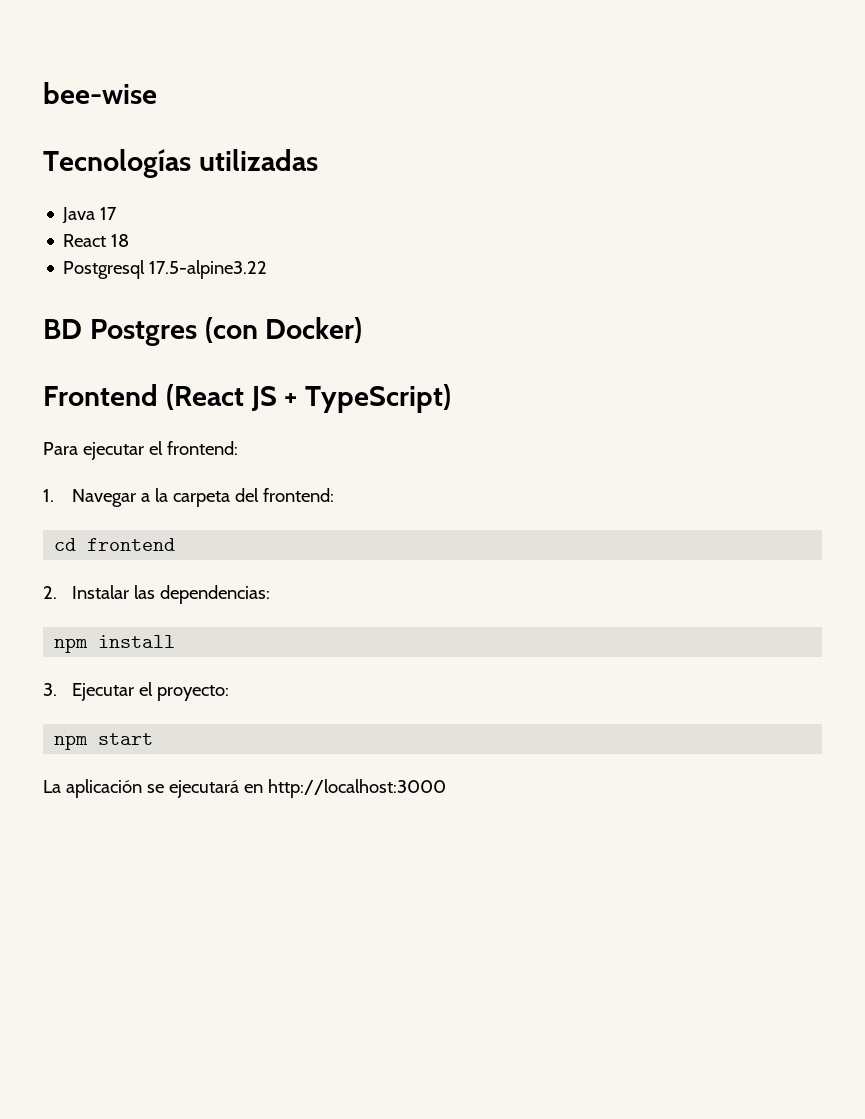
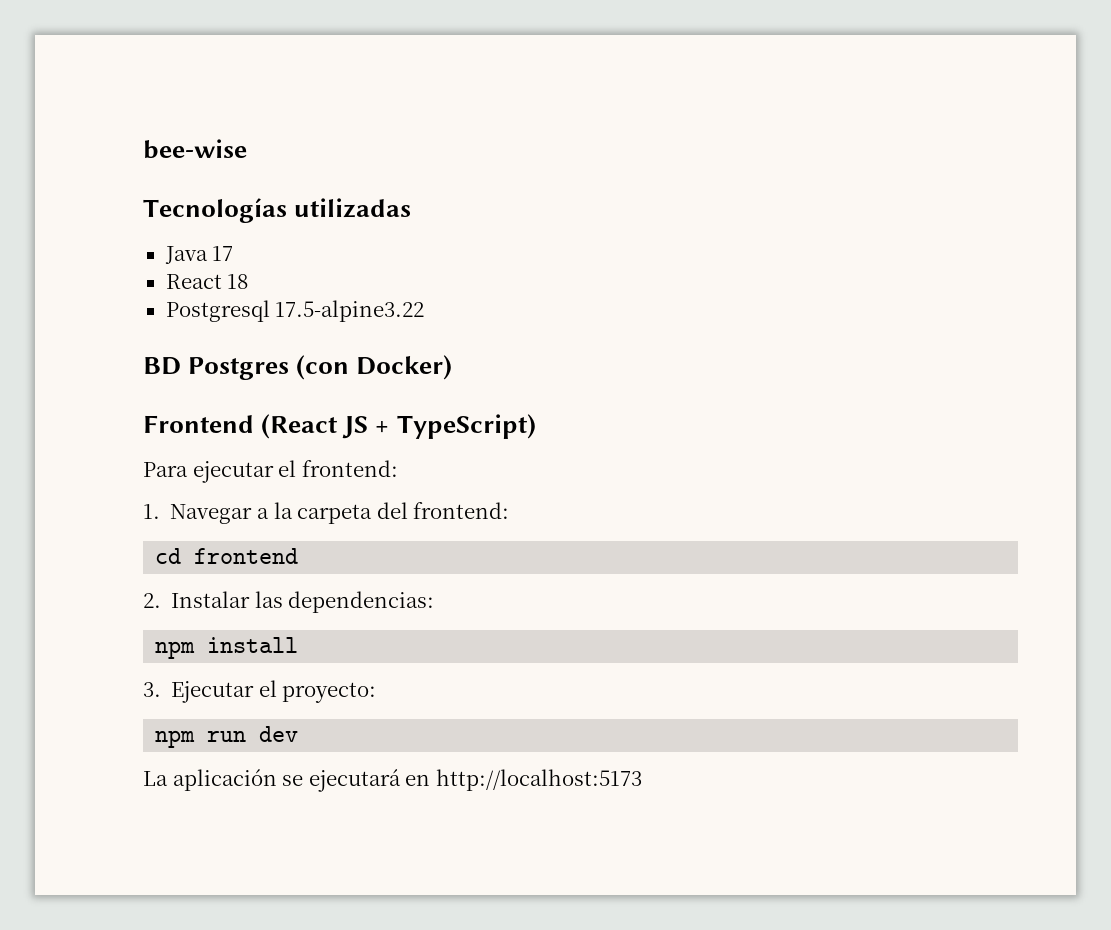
- npm start
+ npm run dev
- La aplicación se ejecutará en http://localhost:3000
+ La aplicación se ejecutará en http://localhost:5173

